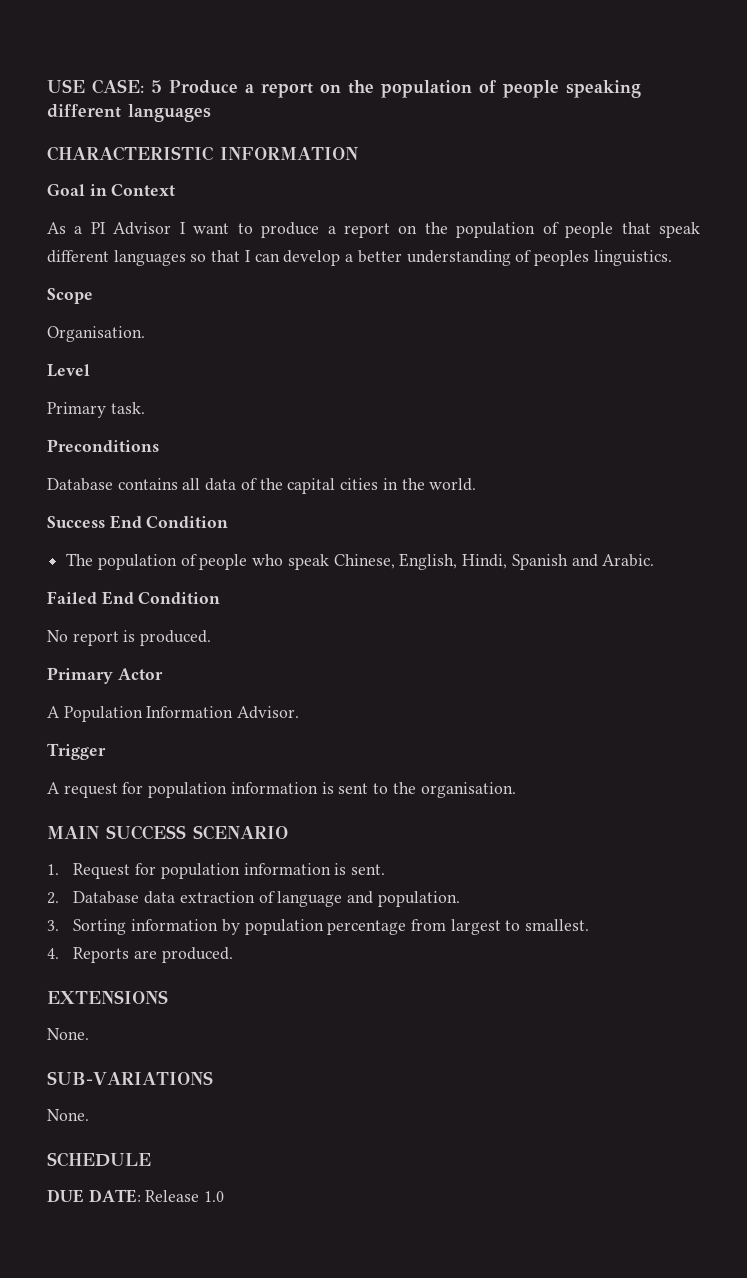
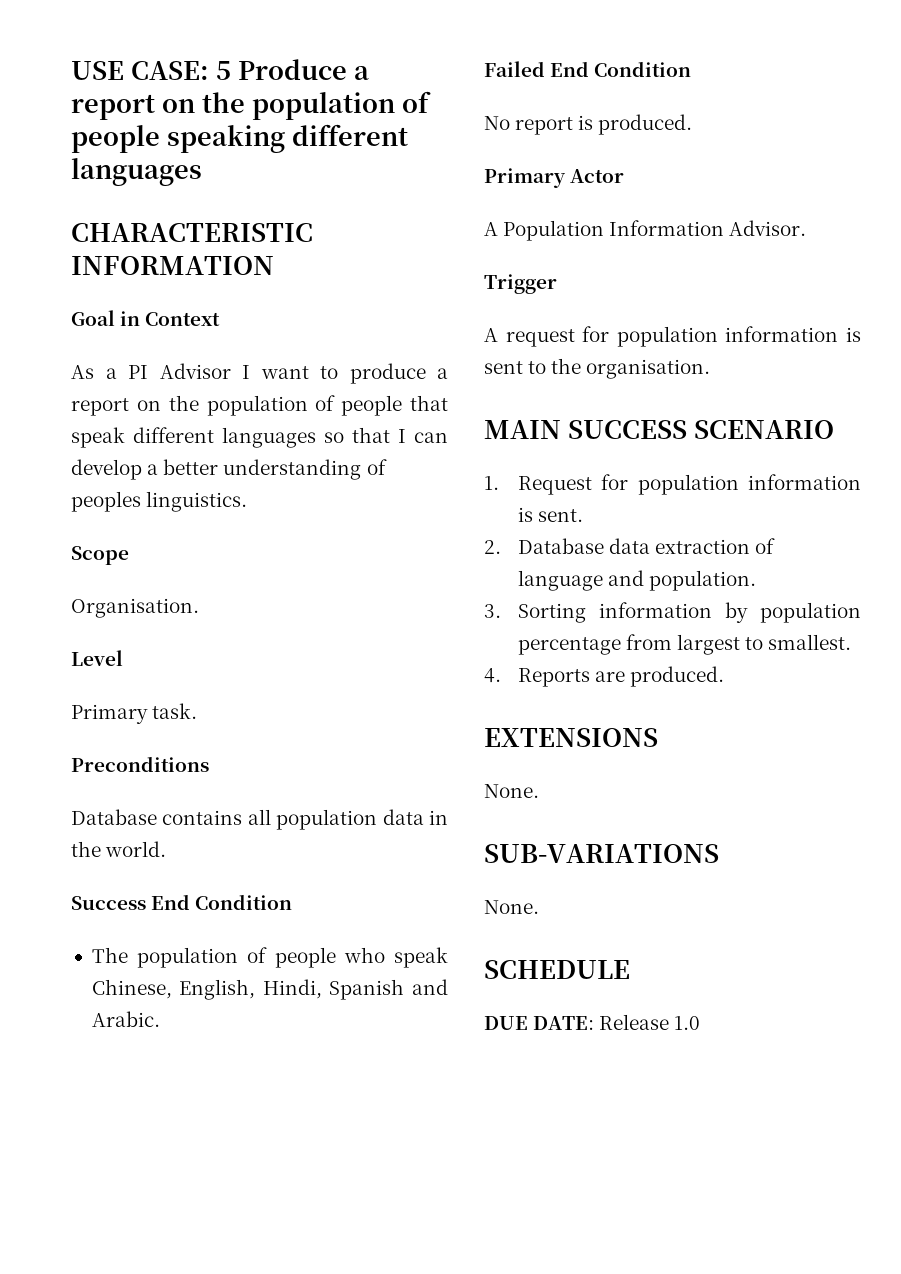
- Database contains all data of the capital cities in the world.
+ Database contains all population data in the world.

